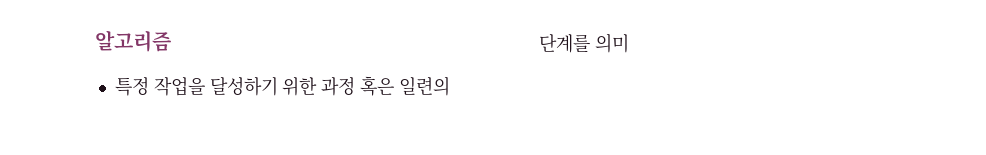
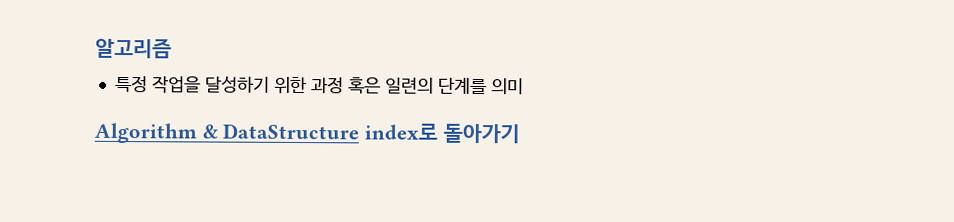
+ Algorithm & DataStructure index로 돌아가기

